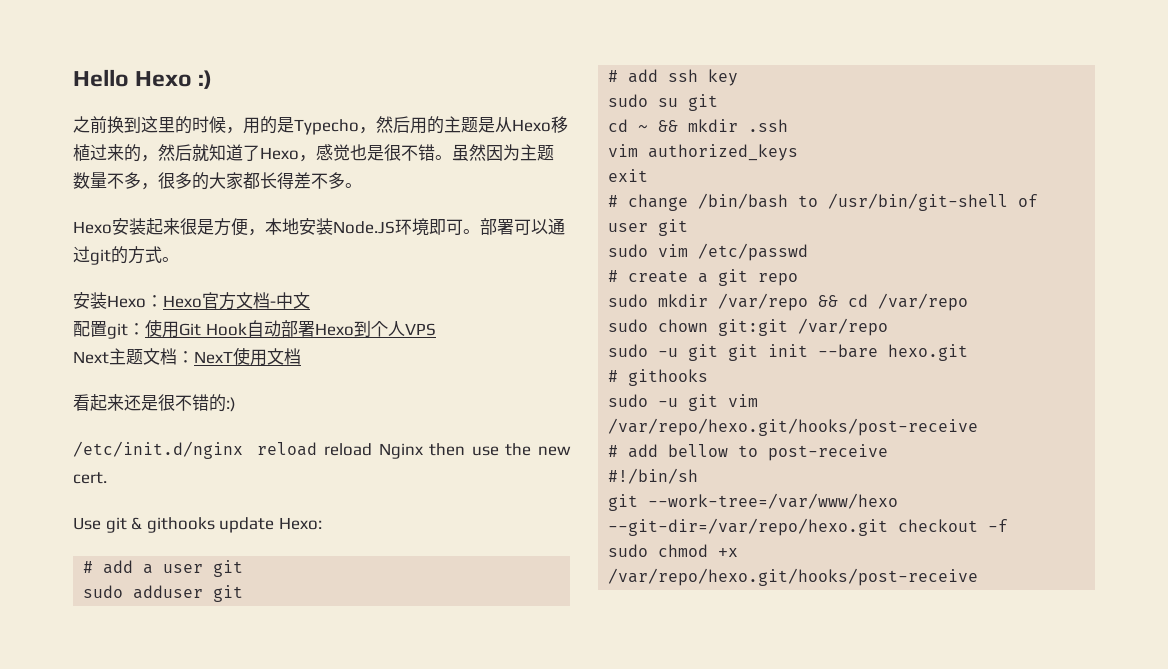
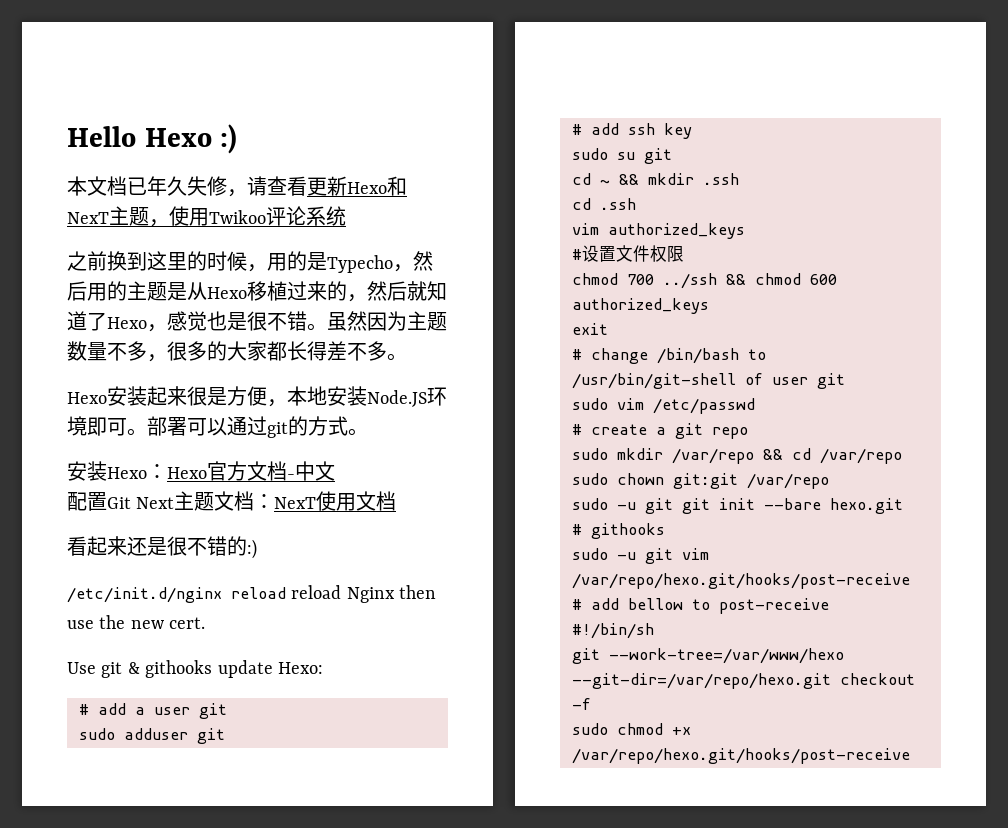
+ 本文档已年久失修，请查看更新Hexo和NexT主题，使用Twikoo评论系统
- 配置git：使用Git Hook自动部署Hexo到个人VPS
- Next主题文档：NexT使用文档
+ 配置Git Next主题文档：NexT使用文档
+ cd .ssh
+ #设置文件权限
+ chmod 700 ../ssh && chmod 600 authorized_keys

